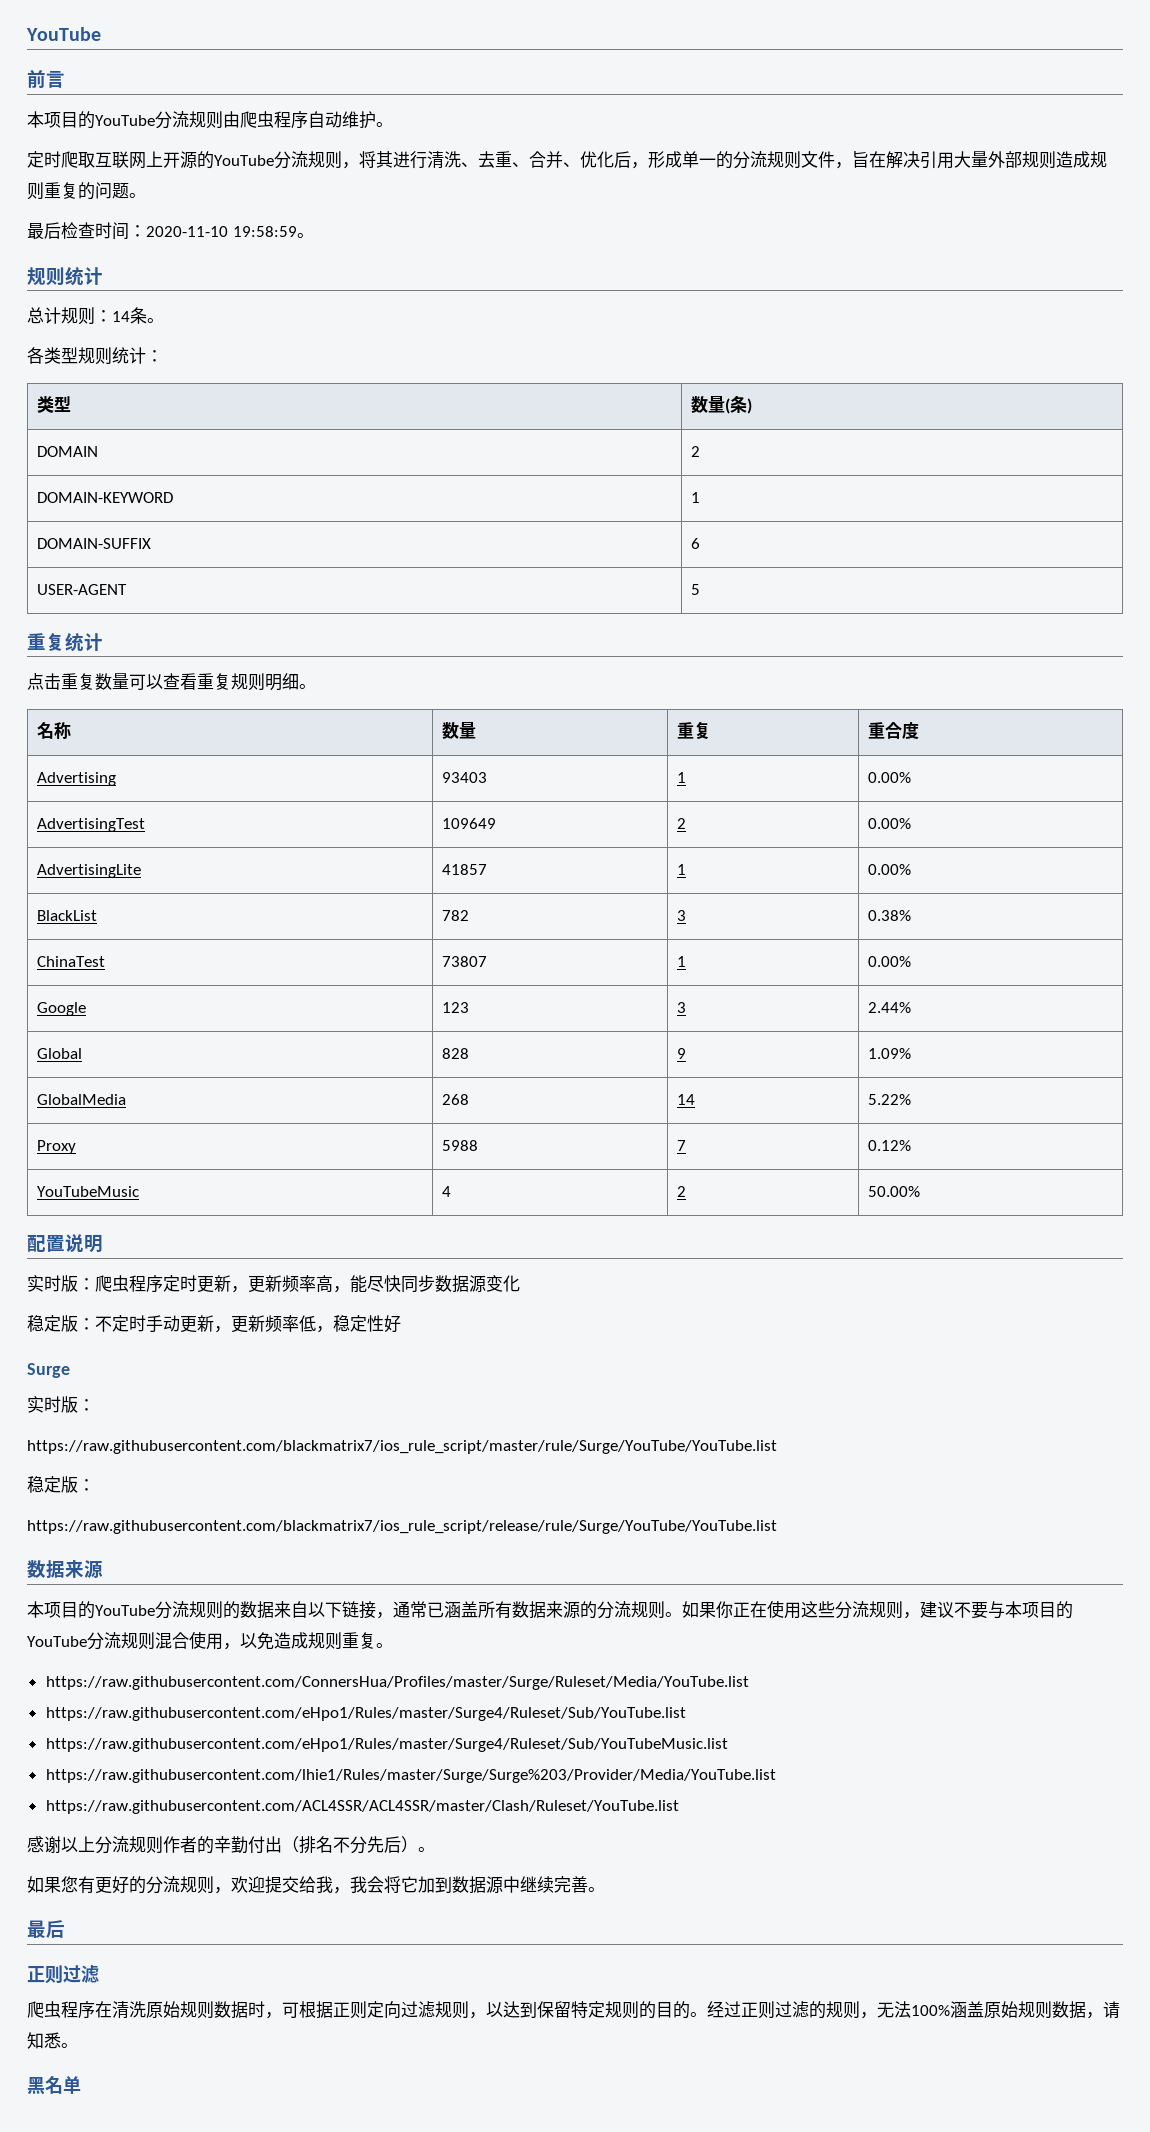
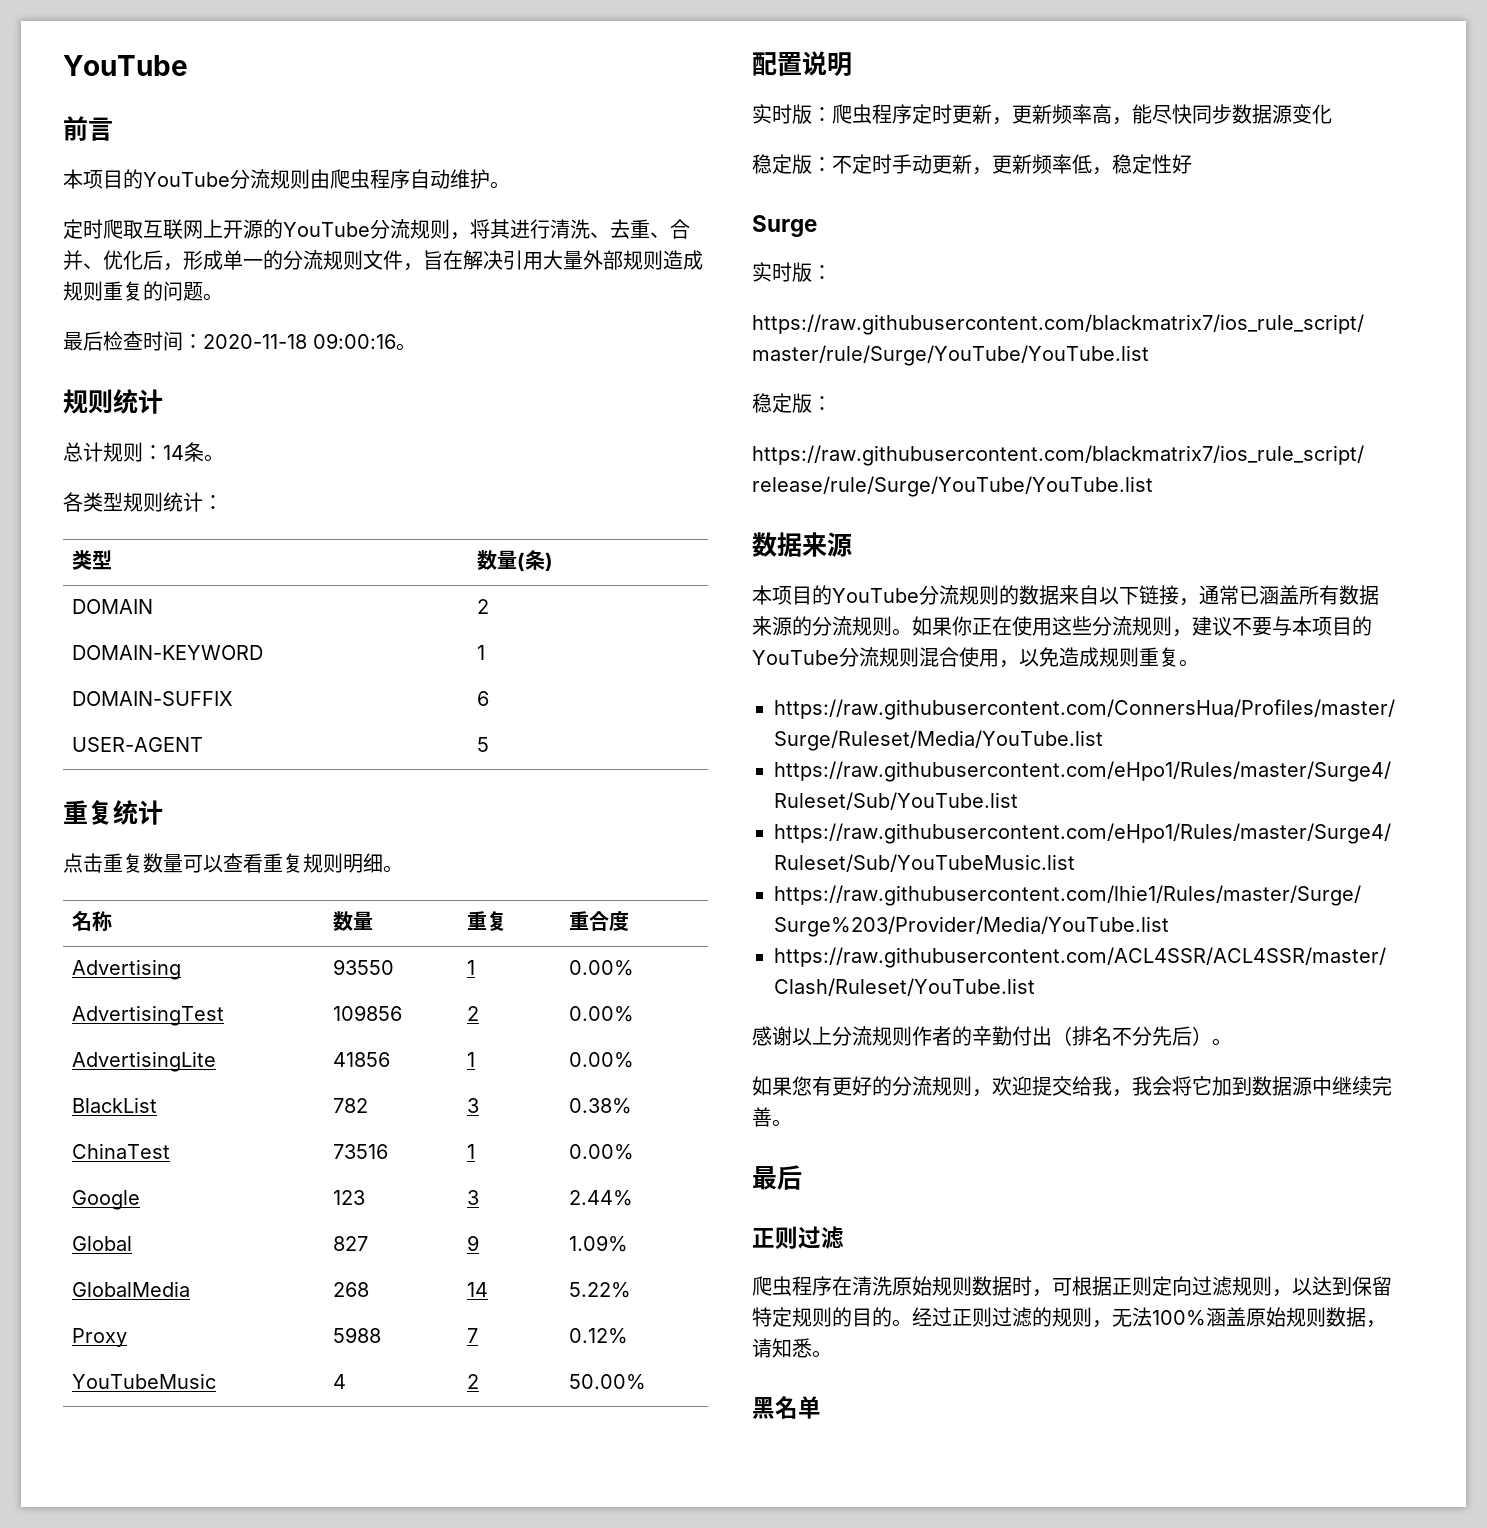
- 最后检查时间：2020-11-10 19:58:59。
+ 最后检查时间：2020-11-18 09:00:16。
- Advertising | 93403 | 1 | 0.00%
+ Advertising | 93550 | 1 | 0.00%
- AdvertisingTest | 109649 | 2 | 0.00%
+ AdvertisingTest | 109856 | 2 | 0.00%
- AdvertisingLite | 41857 | 1 | 0.00%
+ AdvertisingLite | 41856 | 1 | 0.00%
- ChinaTest | 73807 | 1 | 0.00%
+ ChinaTest | 73516 | 1 | 0.00%
- Global | 828 | 9 | 1.09%
+ Global | 827 | 9 | 1.09%

